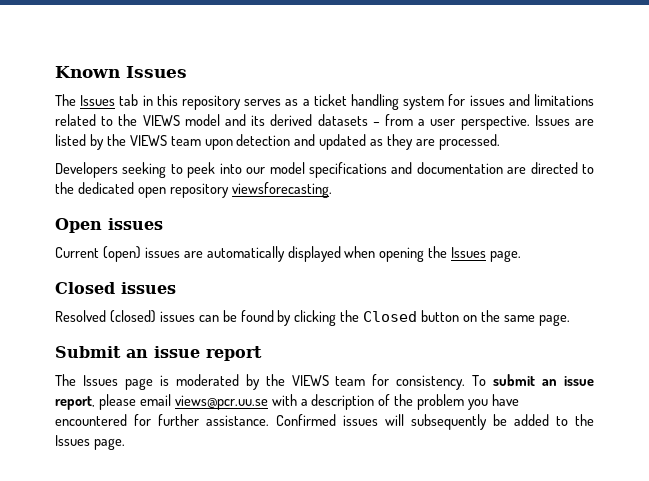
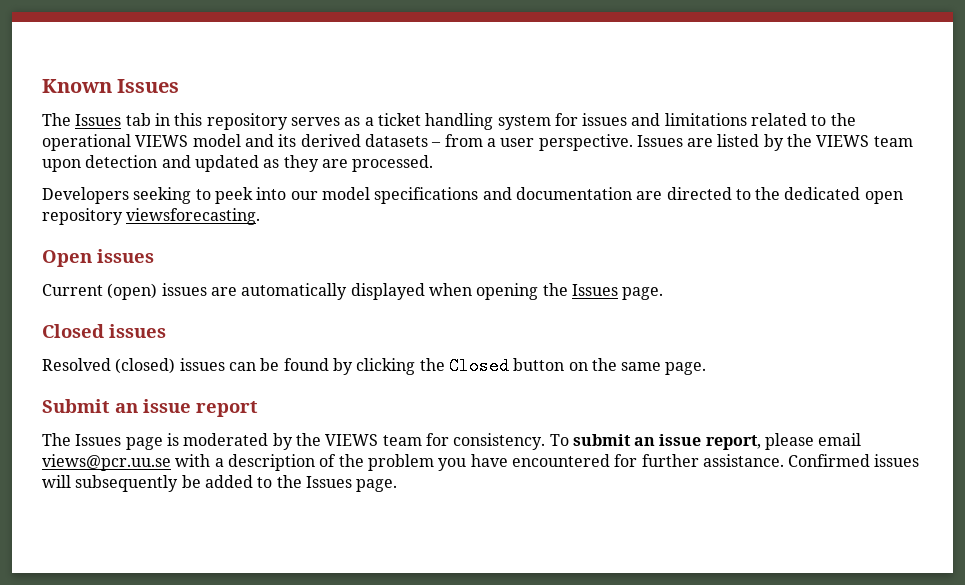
- The Issues tab in this repository serves as a ticket handling system for issues and limitations related to the VIEWS model and its derived datasets – from a user perspective.
+ The Issues tab in this repository serves as a ticket handling system for issues and limitations related to the operational VIEWS model and its derived datasets – from a user perspective.

